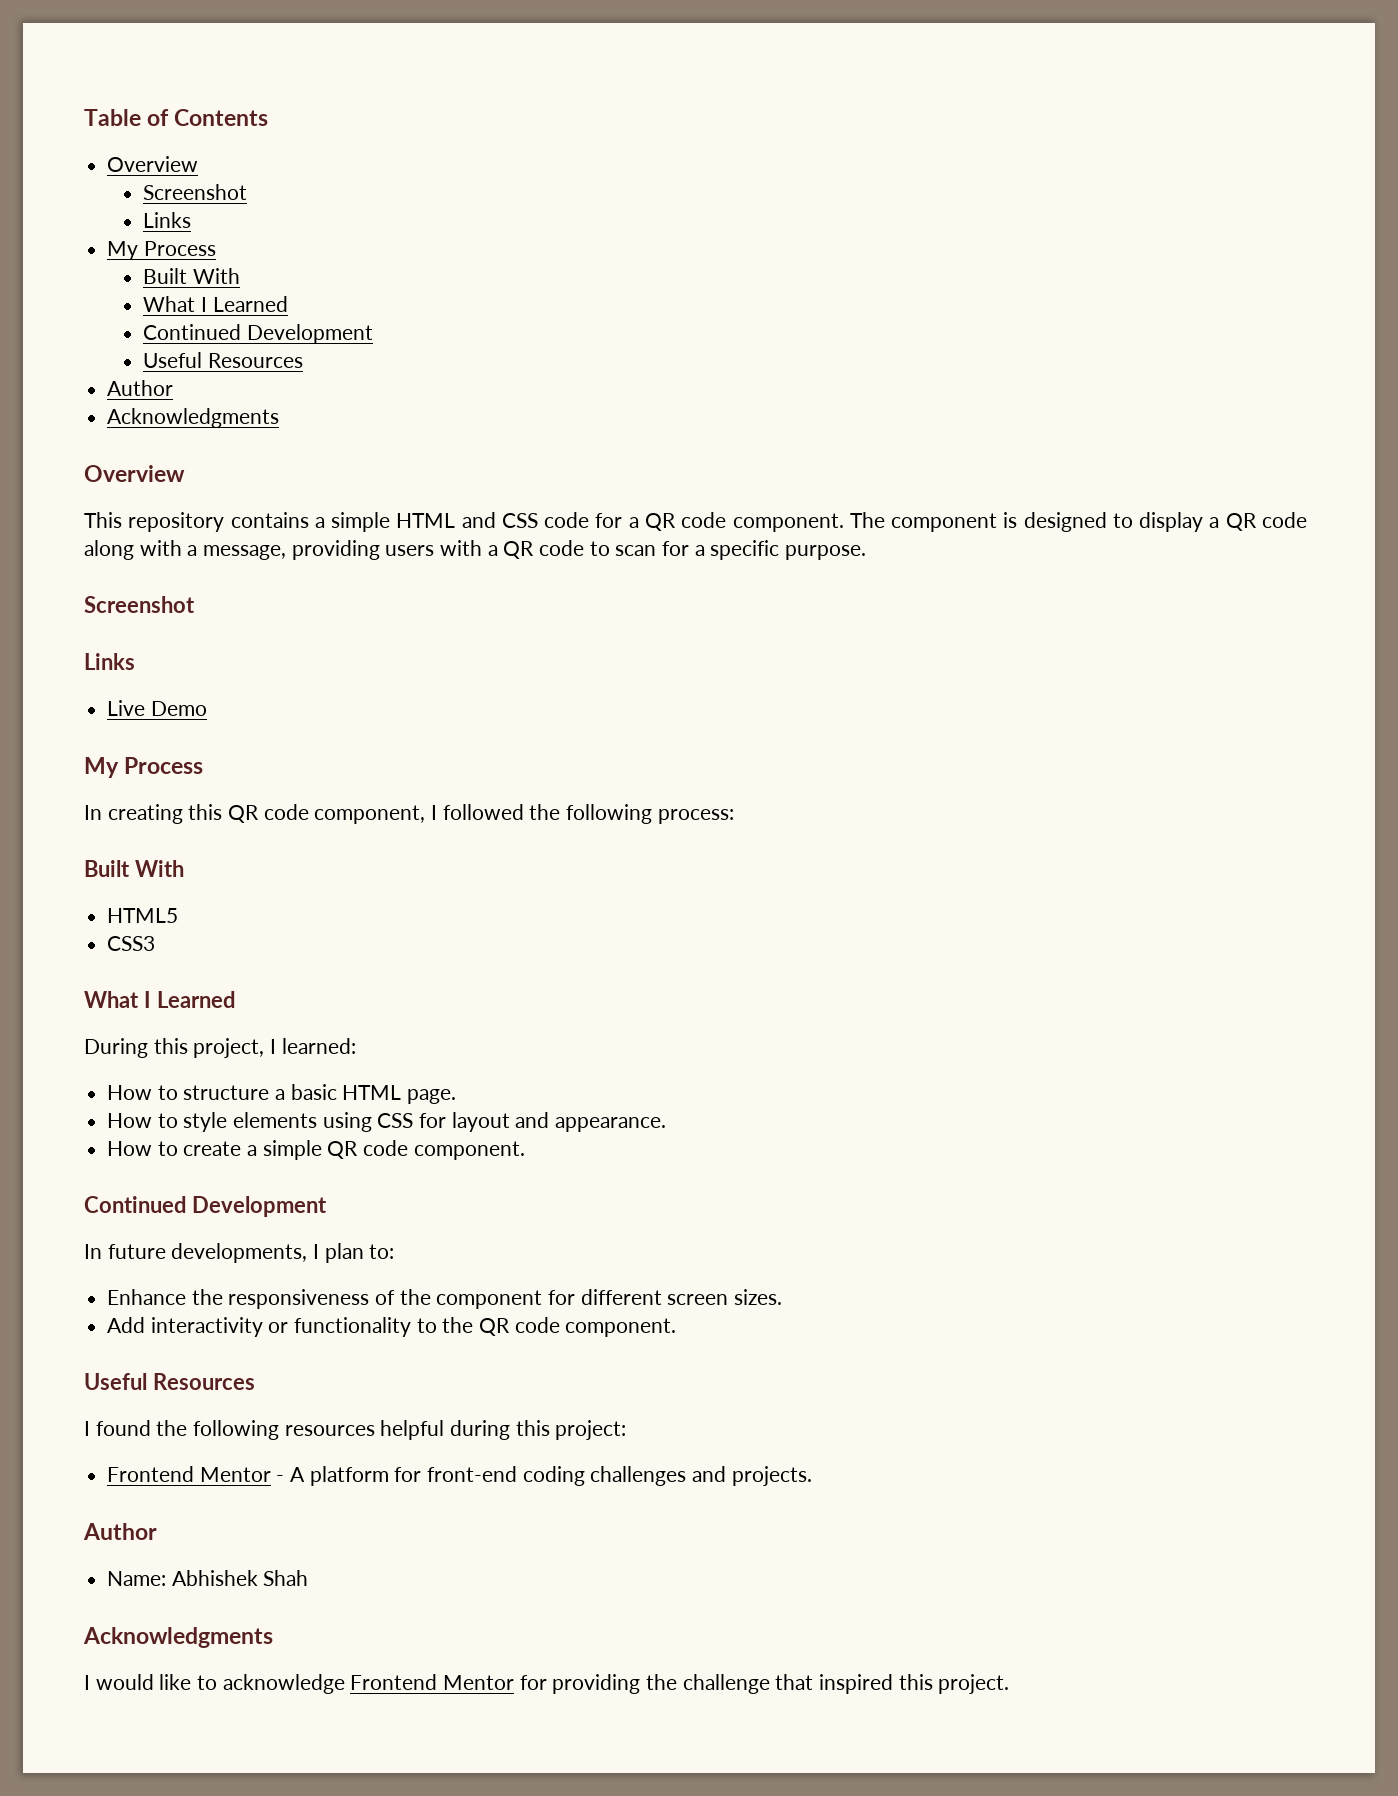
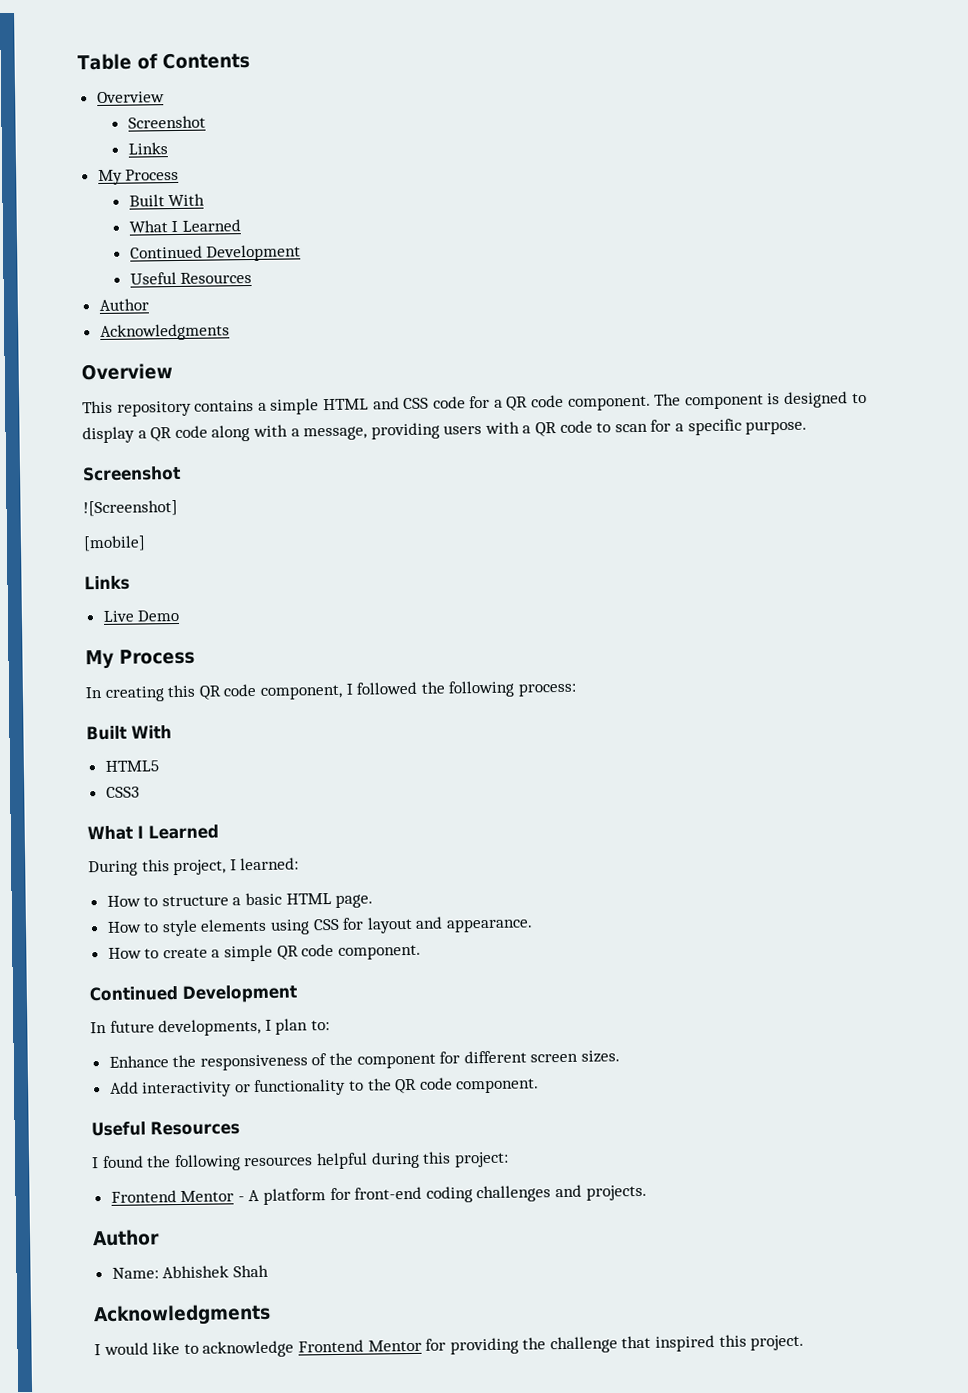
+ ![Screenshot]
+ [mobile]

